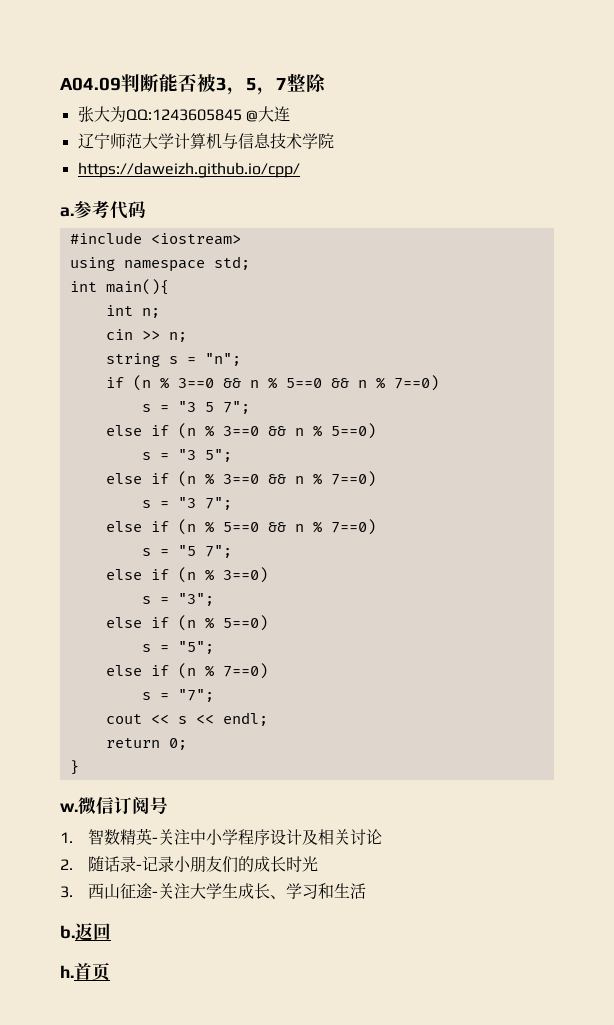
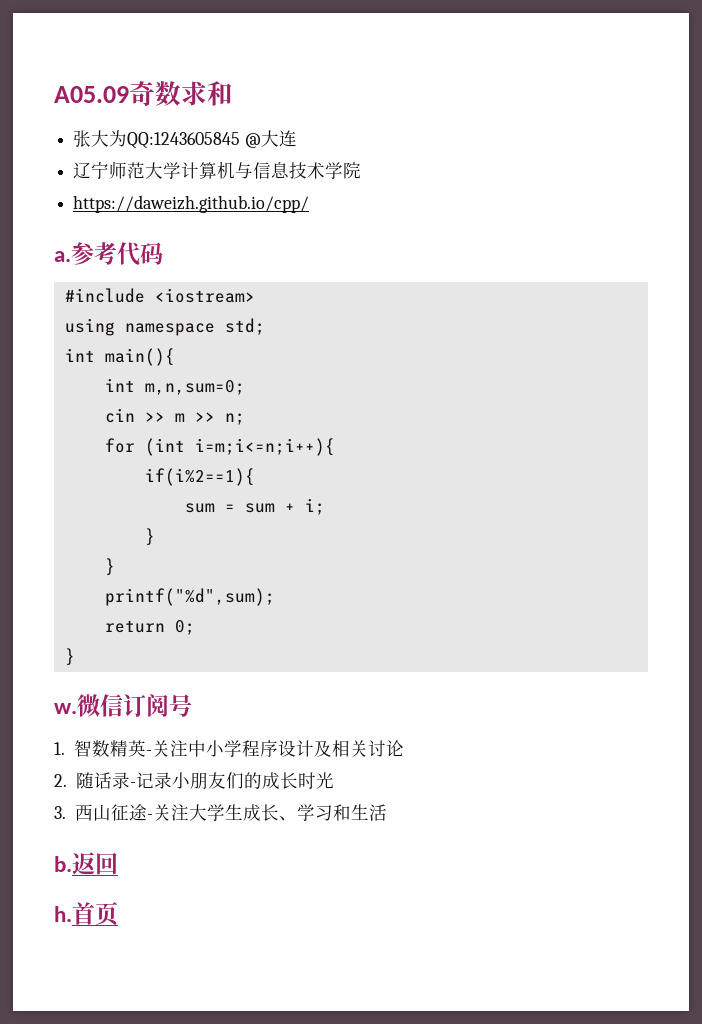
- A04.09判断能否被3，5，7整除
+ A05.09奇数求和
- int n;
+ int m,n,sum=0;
- cin >> n;
- string s = "n";
- if (n % 3==0 && n % 5==0 && n % 7==0)
- s = "3 5 7";
- else if (n % 3==0 && n % 5==0)
- s = "3 5";
- else if (n % 3==0 && n % 7==0)
- s = "3 7";
- else if (n % 5==0 && n % 7==0)
- s = "5 7";
- else if (n % 3==0)
- s = "3";
- else if (n % 5==0)
- s = "5";
- else if (n % 7==0)
- s = "7";
- cout << s << endl;
+ cin >> m >> n;
+ for (int i=m;i<=n;i++){
+ if(i%2==1){
+ sum = sum + i;
+ }
+ }
+ printf("%d",sum);

